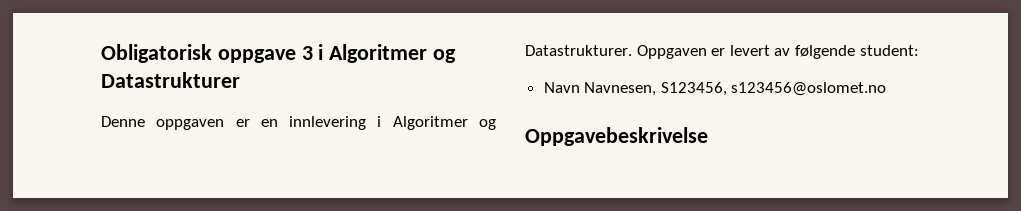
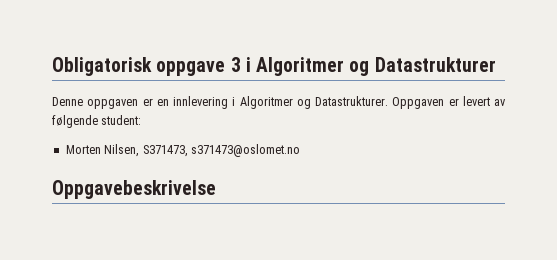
- Navn Navnesen, S123456, s123456@oslomet.no
+ Morten Nilsen, S371473, s371473@oslomet.no

